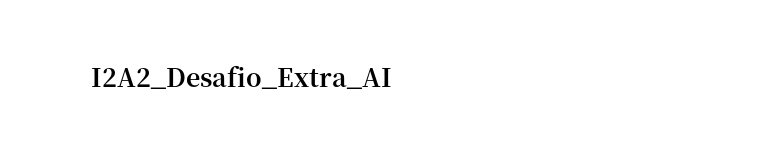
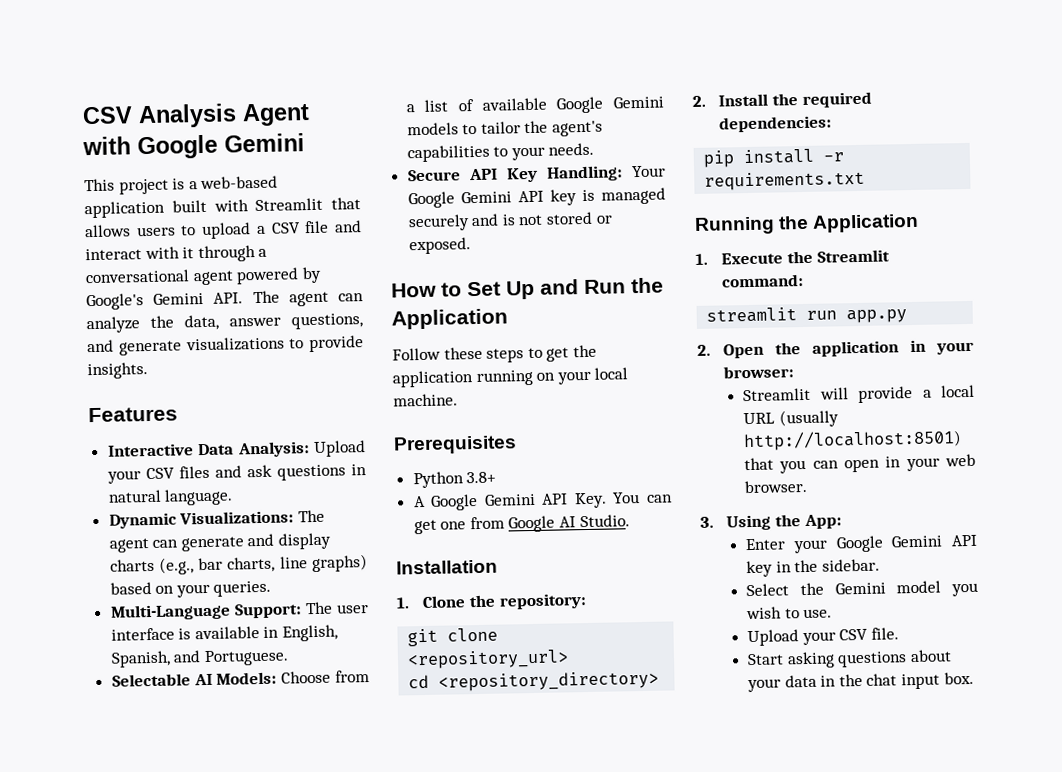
- I2A2_Desafio_Extra_AI
+ CSV Analysis Agent with Google Gemini
+ This project is a web-based application built with Streamlit that allows users to upload a CSV file and interact with it through a conversational agent powered by Google's Gemini API. The agent can analyze the data, answer questions, and generate visualizations to provide insights.
+ Features
+ Interactive Data Analysis: Upload your CSV files and ask questions in natural language.
+ Dynamic Visualizations: The agent can generate and display charts (e.g., bar charts, line graphs) based on your queries.
+ Multi-Language Support: The user interface is available in English, Spanish, and Portuguese.
+ Selectable AI Models: Choose from a list of available Google Gemini models to tailor the agent's capabilities to your needs.
+ Secure API Key Handling: Your Google Gemini API key is managed securely and is not stored or exposed.
+ How to Set Up and Run the Application
+ Follow these steps to get the application running on your local machine.
+ Prerequisites
+ Python 3.8+
+ A Google Gemini API Key. You can get one from Google AI Studio.
+ Installation
+ 1. Clone the repository:
+ git clone <repository_url>
+ cd <repository_directory>
+ 2. Install the required dependencies:
+ pip install -r requirements.txt
+ Running the Application
+ 1. Execute the Streamlit command:
+ streamlit run app.py
+ 2. Open the application in your browser:
+ Streamlit will provide a local URL (usually http://localhost:8501) that you can open in your web browser.
+ 3. Using the App:
+ Enter your Google Gemini API key in the sidebar.
+ Select the Gemini model you wish to use.
+ Upload your CSV file.
+ Start asking questions about your data in the chat input box.

